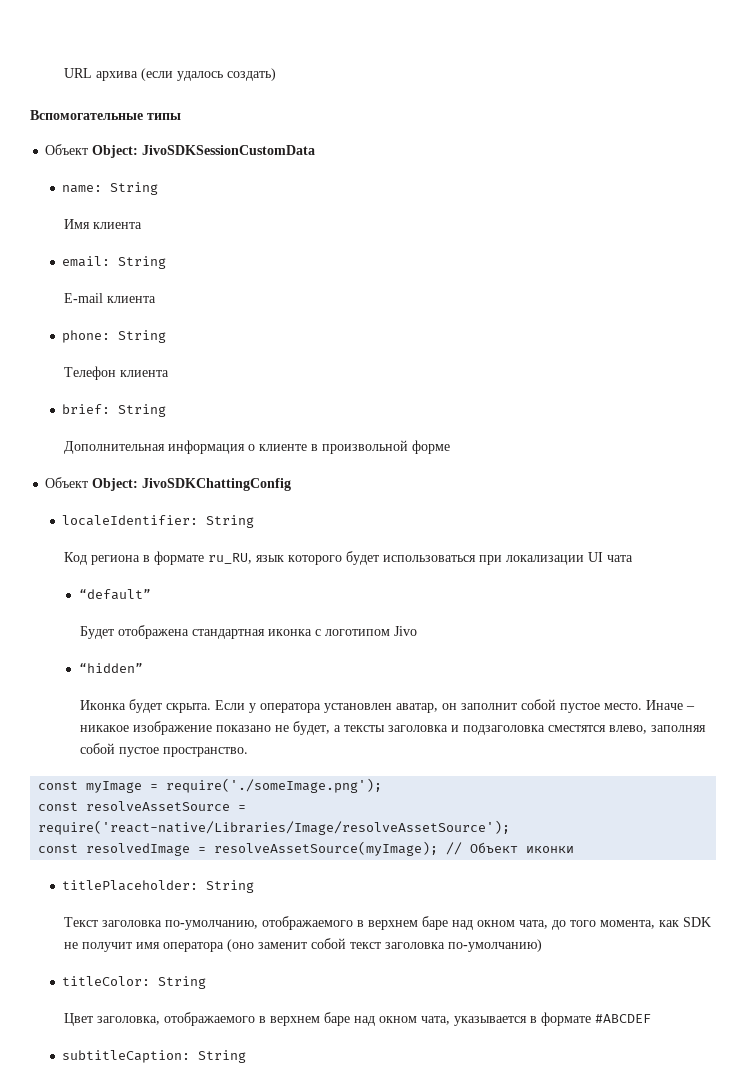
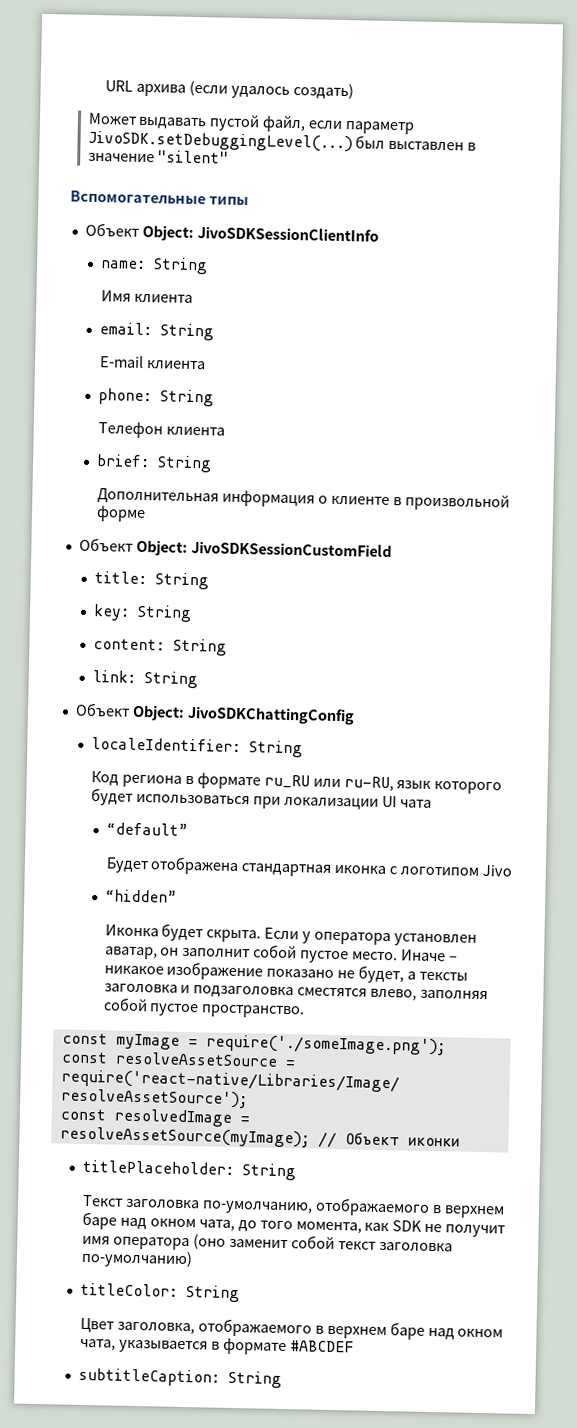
+ Может выдавать пустой файл, если параметр JivoSDK.setDebuggingLevel(...) был выставлен в значение "silent"
- Объект Object: JivoSDKSessionCustomData
+ Объект Object: JivoSDKSessionClientInfo
+ Объект Object: JivoSDKSessionCustomField
+ title: String
+ key: String
+ content: String
+ link: String
- Код региона в формате ru_RU, язык которого будет использоваться при локализации UI чата
+ Код региона в формате ru_RU или ru-RU, язык которого будет использоваться при локализации UI чата

